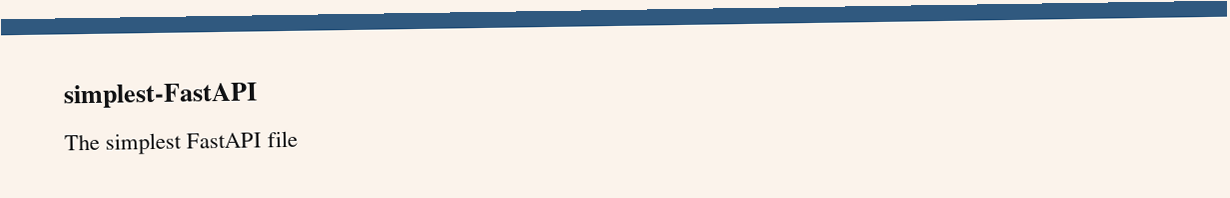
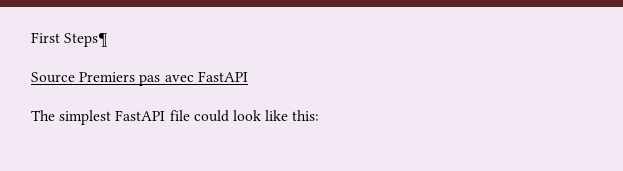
- simplest-FastAPI
+ First Steps¶
+ Source Premiers pas avec FastAPI
- The simplest FastAPI file
+ The simplest FastAPI file could look like this:

